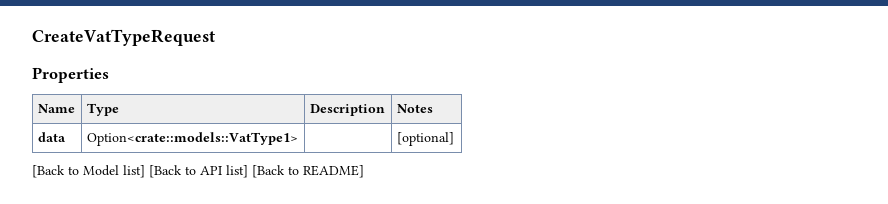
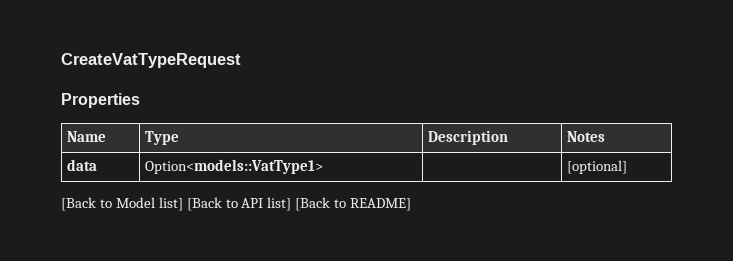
- data | Option<crate::models::VatType1> | | [optional]
+ data | Option<models::VatType1> | | [optional]

